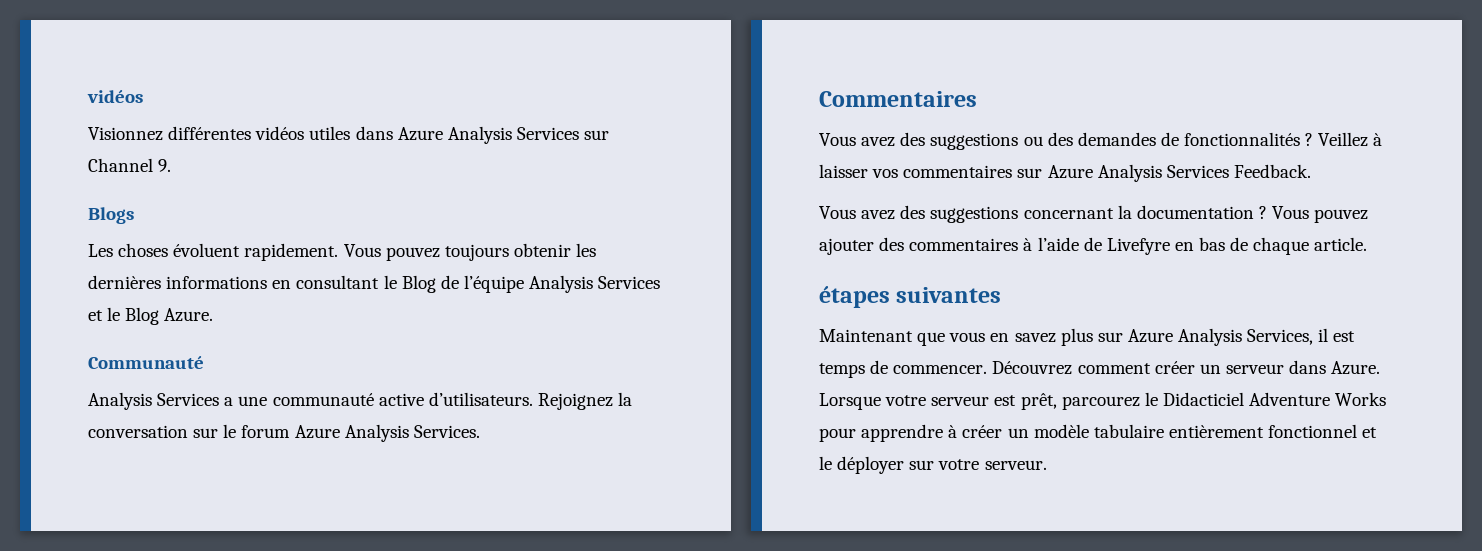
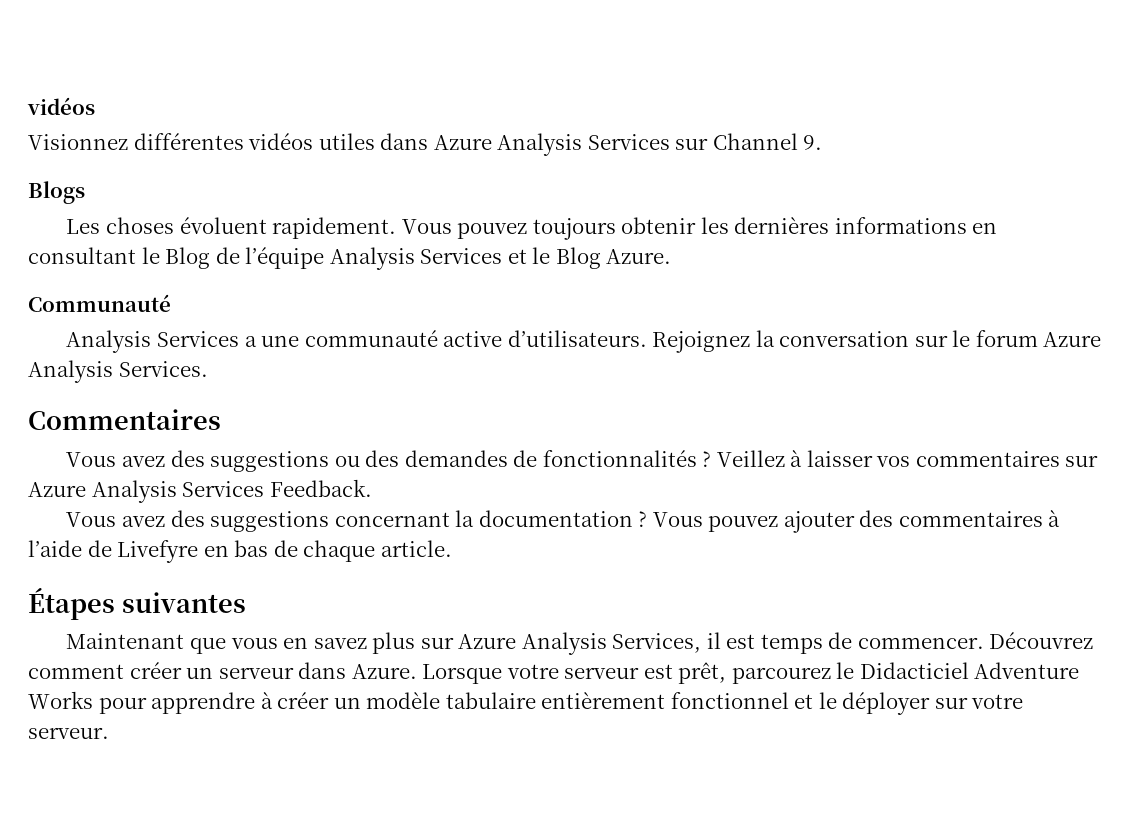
- étapes suivantes
+ Étapes suivantes

